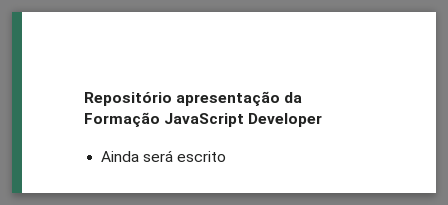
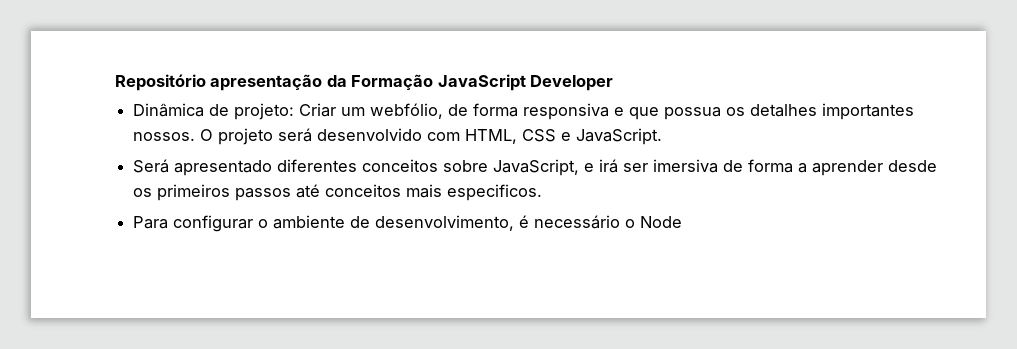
- Ainda será escrito
+ Dinâmica de projeto: Criar um webfólio, de forma responsiva e que possua os detalhes importantes nossos. O projeto será desenvolvido com HTML, CSS e JavaScript.
+ Será apresentado diferentes conceitos sobre JavaScript, e irá ser imersiva de forma a aprender desde os primeiros passos até conceitos mais especificos.
+ Para configurar o ambiente de desenvolvimento, é necessário o Node

